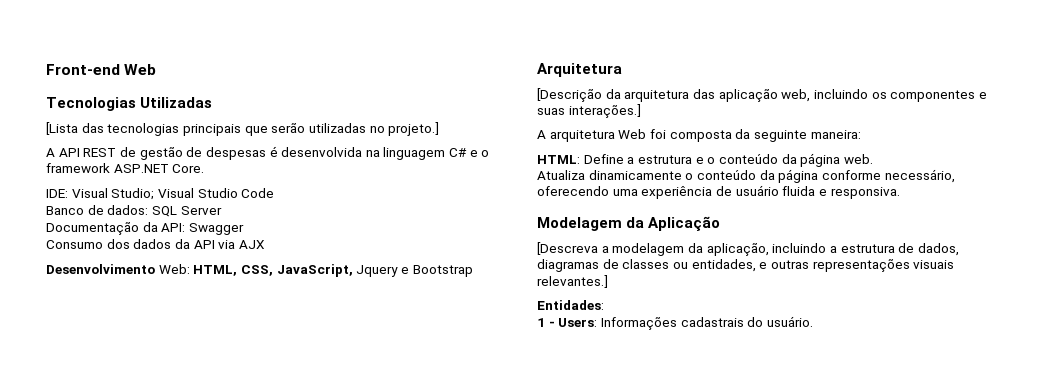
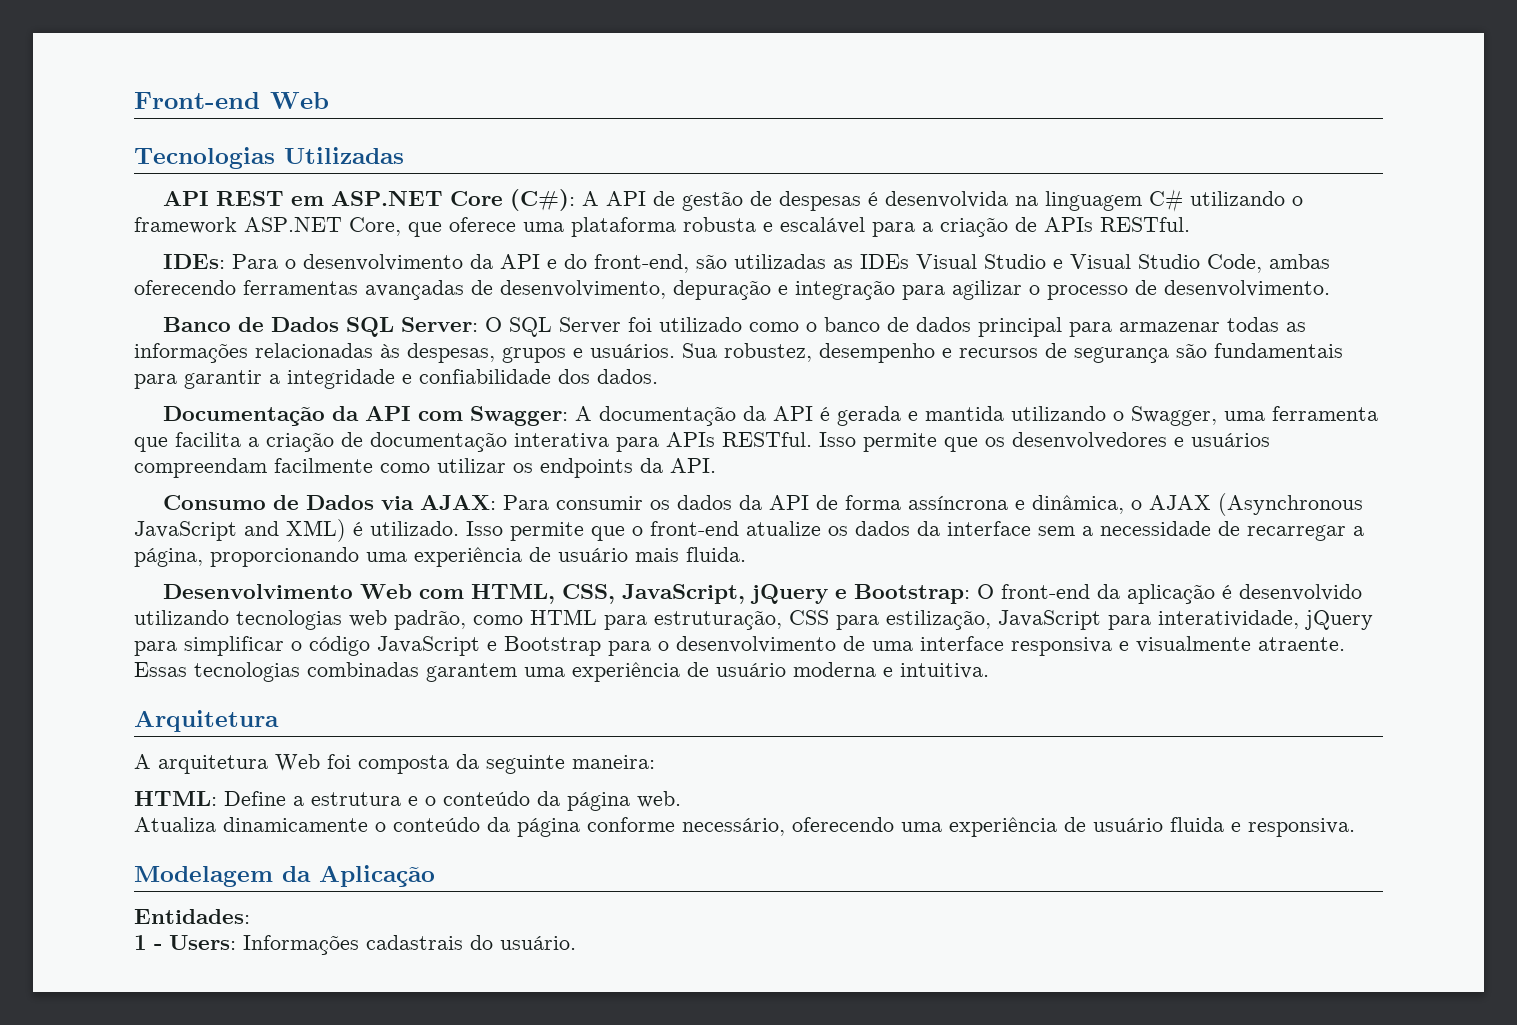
- [Lista das tecnologias principais que serão utilizadas no projeto.]
- A API REST de gestão de despesas é desenvolvida na linguagem C# e o framework ASP.NET Core.
- IDE: Visual Studio; Visual Studio Code
- Banco de dados: SQL Server
- Documentação da API: Swagger
- Consumo dos dados da API via AJX
+ API REST em ASP.NET Core (C#): A API de gestão de despesas é desenvolvida na linguagem C# utilizando o framework ASP.NET Core, que oferece uma plataforma robusta e escalável para a criação de APIs RESTful.
+ IDEs: Para o desenvolvimento da API e do front-end, são utilizadas as IDEs Visual Studio e Visual Studio Code, ambas oferecendo ferramentas avançadas de desenvolvimento, depuração e integração para agilizar o processo de desenvolvimento.
+ Banco de Dados SQL Server: O SQL Server foi utilizado como o banco de dados principal para armazenar todas as informações relacionadas às despesas, grupos e usuários. Sua robustez, desempenho e recursos de segurança são fundamentais para garantir a integridade e confiabilidade dos dados.
+ Documentação da API com Swagger: A documentação da API é gerada e mantida utilizando o Swagger, uma ferramenta que facilita a criação de documentação interativa para APIs RESTful. Isso permite que os desenvolvedores e usuários compreendam facilmente como utilizar os endpoints da API.
+ Consumo de Dados via AJAX: Para consumir os dados da API de forma assíncrona e dinâmica, o AJAX (Asynchronous JavaScript and XML) é utilizado. Isso permite que o front-end atualize os dados da interface sem a necessidade de recarregar a página, proporcionando uma experiência de usuário mais fluida.
- Desenvolvimento Web: HTML, CSS, JavaScript, Jquery e Bootstrap
+ Desenvolvimento Web com HTML, CSS, JavaScript, jQuery e Bootstrap: O front-end da aplicação é desenvolvido utilizando tecnologias web padrão, como HTML para estruturação, CSS para estilização, JavaScript para interatividade, jQuery para simplificar o código JavaScript e Bootstrap para o desenvolvimento de uma interface responsiva e visualmente atraente. Essas tecnologias combinadas garantem uma experiência de usuário moderna e intuitiva.
  Arquitetura
- [Descrição da arquitetura das aplicação web, incluindo os componentes e suas interações.]
- [Descreva a modelagem da aplicação, incluindo a estrutura de dados, diagramas de classes ou entidades, e outras representações visuais relevantes.]

